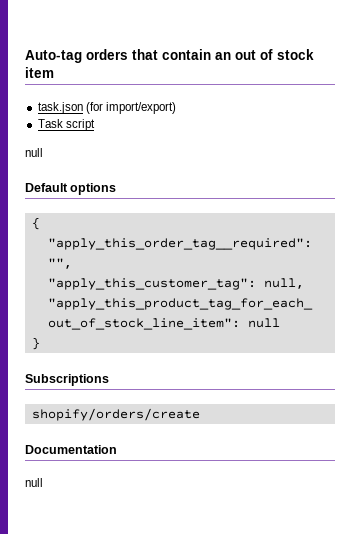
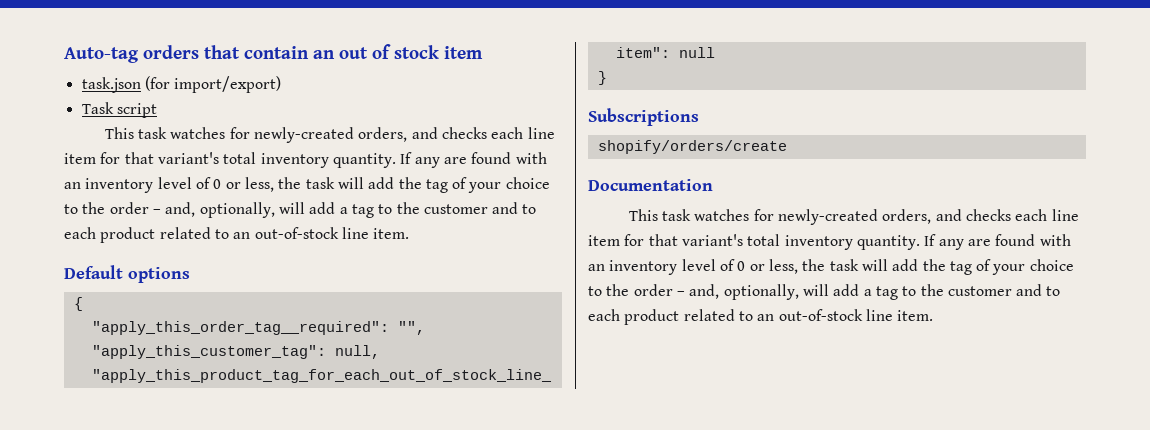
  Task script
- null
+ This task watches for newly-created orders, and checks each line item for that variant's total inventory quantity. If any are found with an inventory level of 0 or less, the task will add the tag of your choice to the order – and, optionally, will add a tag to the customer and to each product related to an out-of-stock line item.
  Documentation
- null
+ This task watches for newly-created orders, and checks each line item for that variant's total inventory quantity. If any are found with an inventory level of 0 or less, the task will add the tag of your choice to the order – and, optionally, will add a tag to the customer and to each product related to an out-of-stock line item.

